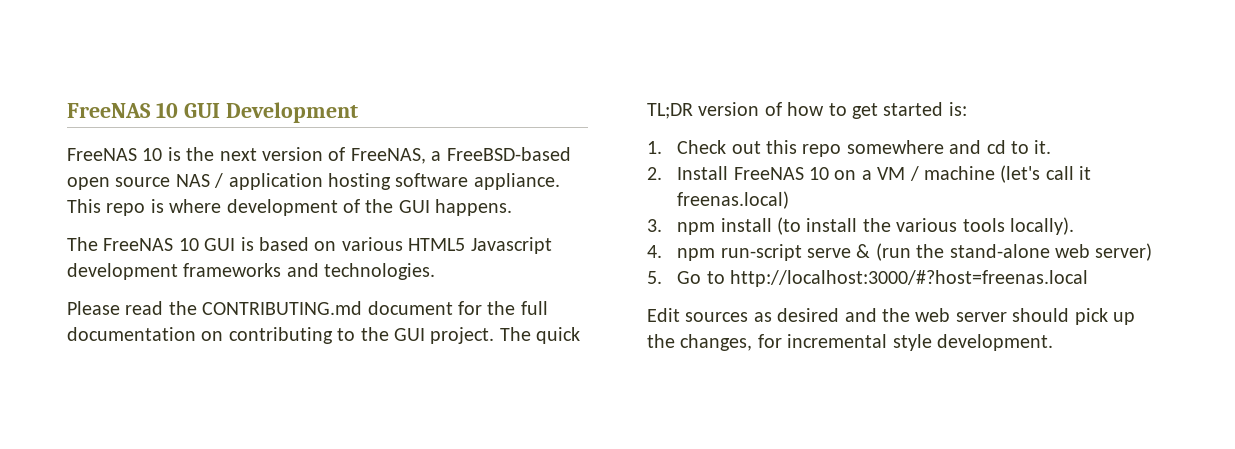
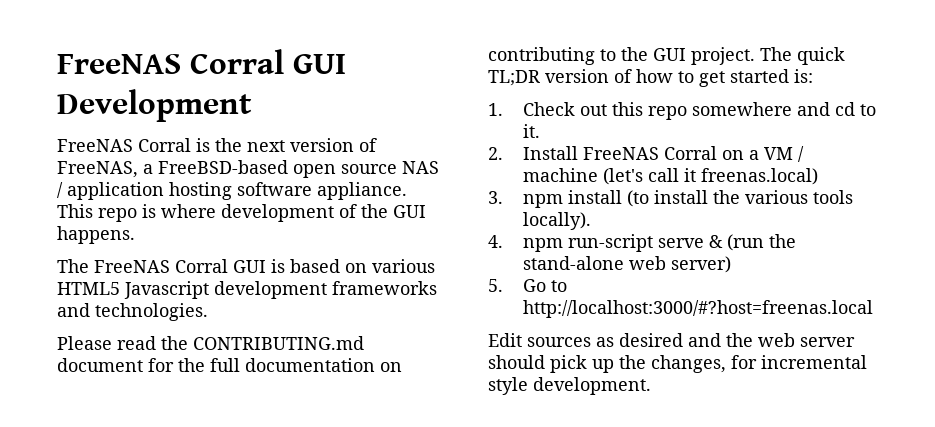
- FreeNAS 10 GUI Development
+ FreeNAS Corral GUI Development
- FreeNAS 10 is the next version of FreeNAS, a FreeBSD-based open source NAS / application hosting software appliance.
+ FreeNAS Corral is the next version of FreeNAS, a FreeBSD-based open source NAS / application hosting software appliance.
- The FreeNAS 10 GUI is based on various HTML5 Javascript development frameworks and technologies.
+ The FreeNAS Corral GUI is based on various HTML5 Javascript development frameworks and technologies.
- 2. Install FreeNAS 10 on a VM / machine (let's call it freenas.local)
+ 2. Install FreeNAS Corral on a VM / machine (let's call it freenas.local)

